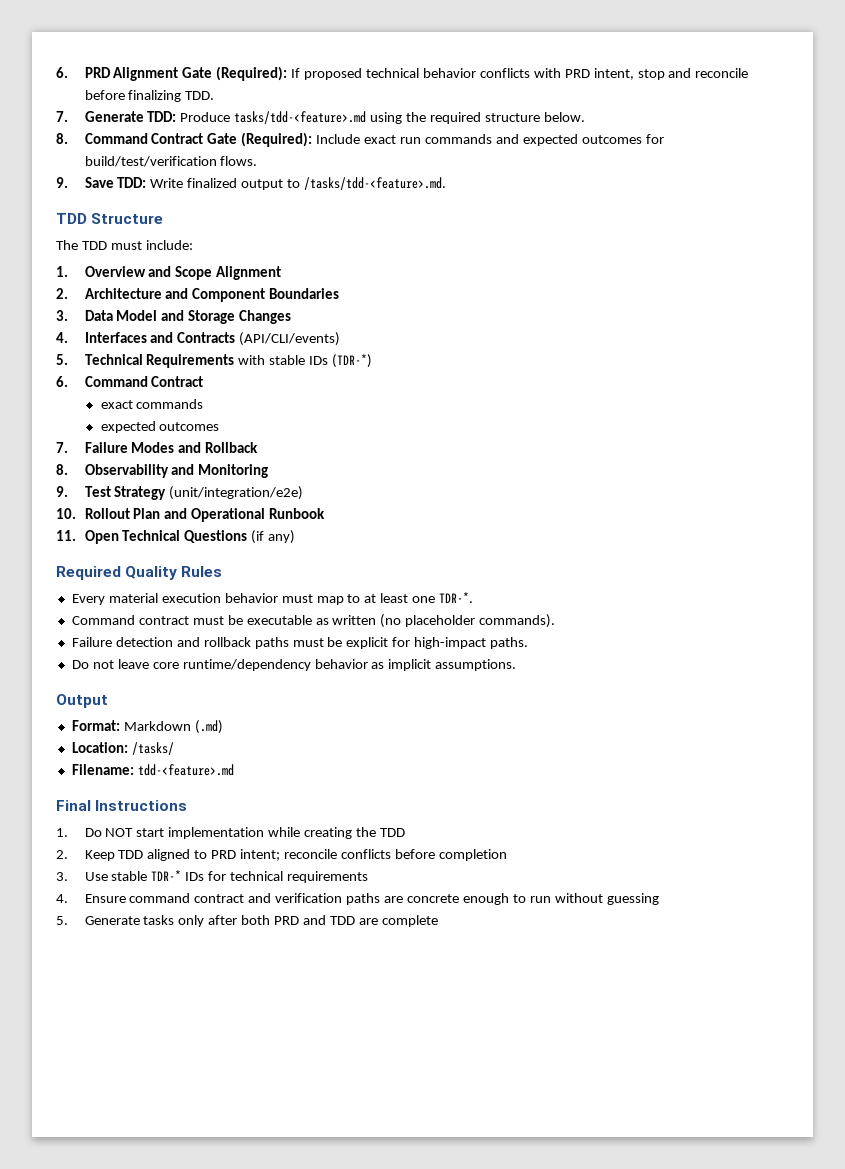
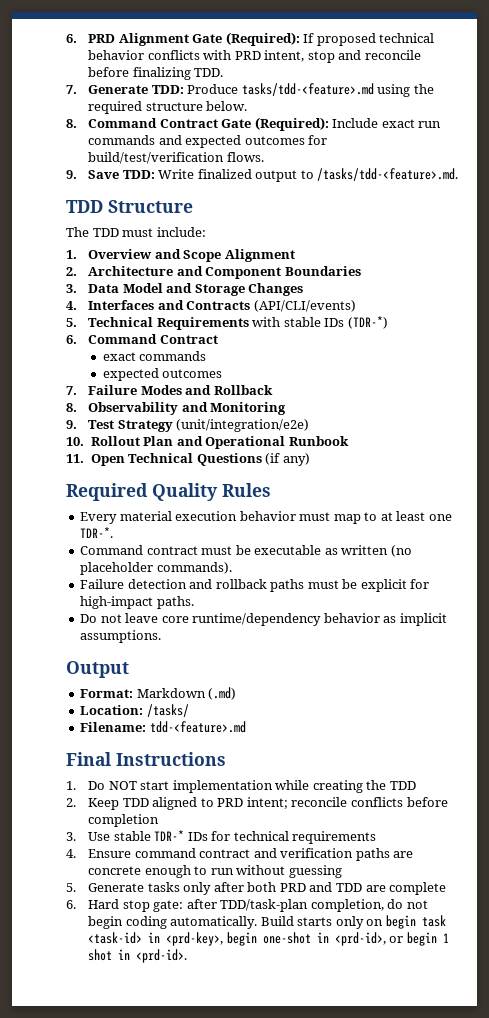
+ 6. Hard stop gate: after TDD/task-plan completion, do not begin coding automatically. Build starts only on begin task <task-id> in <prd-key>, begin one-shot in <prd-id>, or begin 1 shot in <prd-id>.

